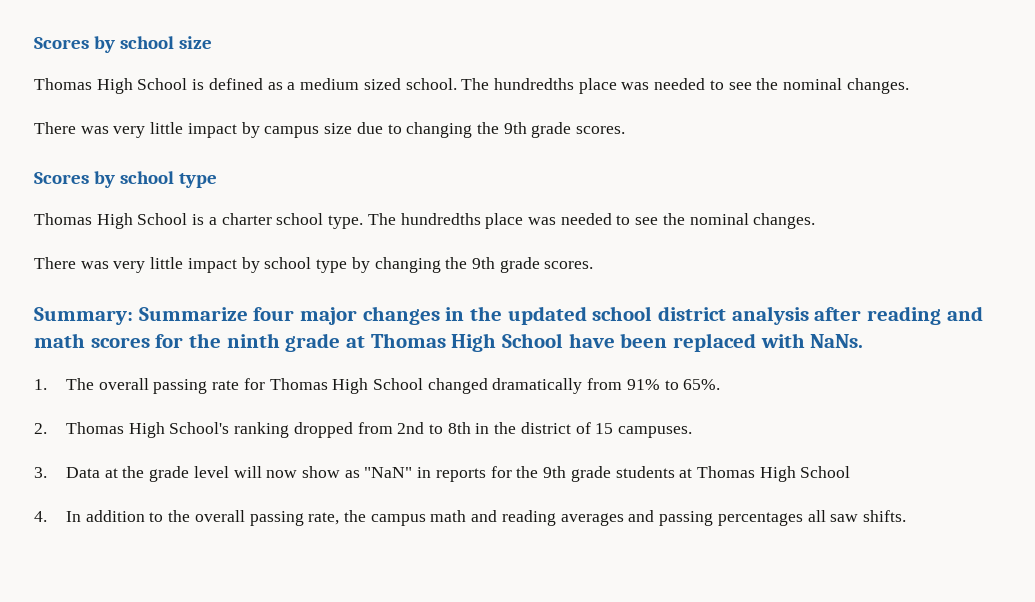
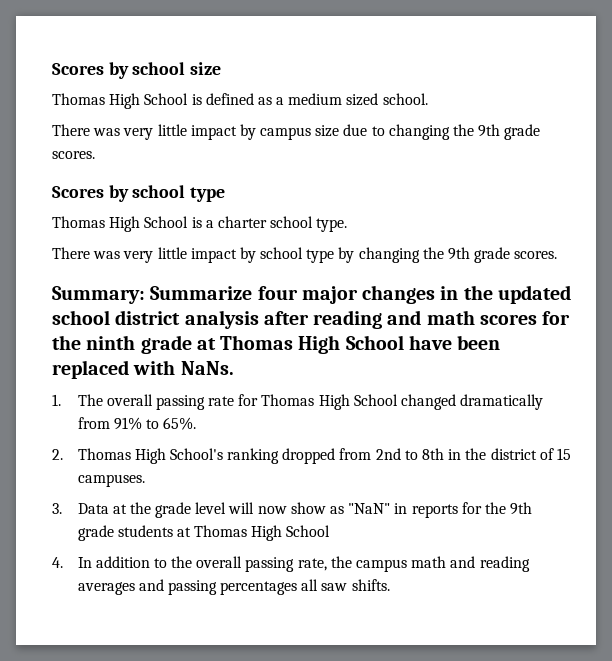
- Thomas High School is defined as a medium sized school. The hundredths place was needed to see the nominal changes.
+ Thomas High School is defined as a medium sized school.
- Thomas High School is a charter school type. The hundredths place was needed to see the nominal changes.
+ Thomas High School is a charter school type.

